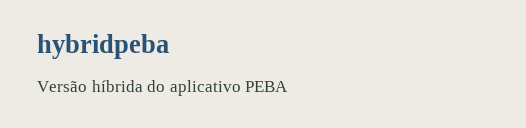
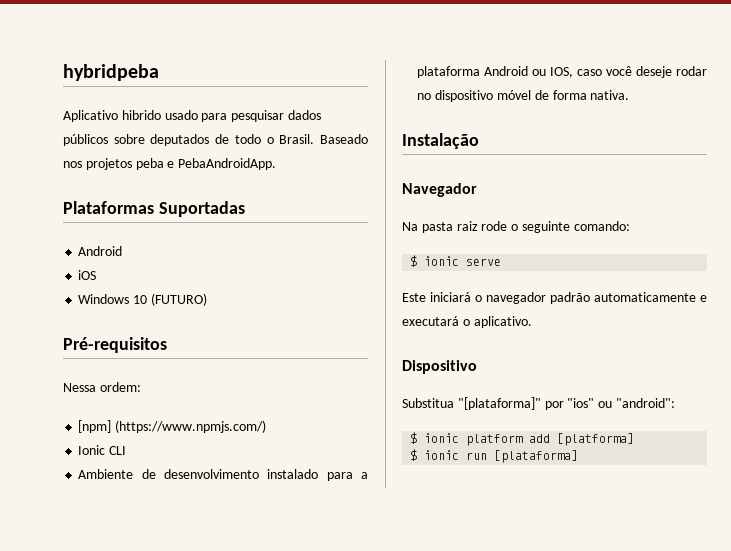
- Versão híbrida do aplicativo PEBA
+ Aplicativo hibrido usado para pesquisar dados públicos sobre deputados de todo o Brasil. Baseado nos projetos peba e PebaAndroidApp.
+ Plataformas Suportadas
+ Android
+ iOS
+ Windows 10 (FUTURO)
+ Pré-requisitos
+ Nessa ordem:
+ [npm] (https://www.npmjs.com/)
+ Ionic CLI
+ Ambiente de desenvolvimento instalado para a plataforma Android ou IOS, caso você deseje rodar no dispositivo móvel de forma nativa.
+ Instalação
+ Navegador
+ Na pasta raiz rode o seguinte comando:
+ $ ionic serve
+ Este iniciará o navegador padrão automaticamente e executará o aplicativo.
+ Dispositivo
+ Substitua "[plataforma]" por "ios" ou "android":
+ $ ionic platform add [platforma]
+ $ ionic run [plataforma]

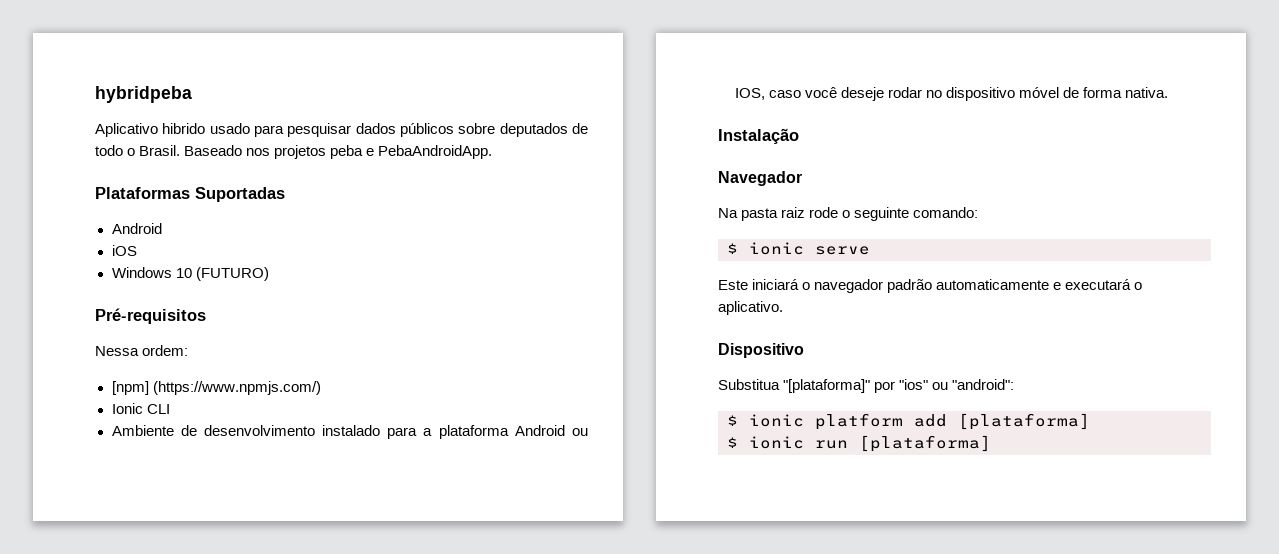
- $ ionic platform add [platforma]
+ $ ionic platform add [plataforma]

